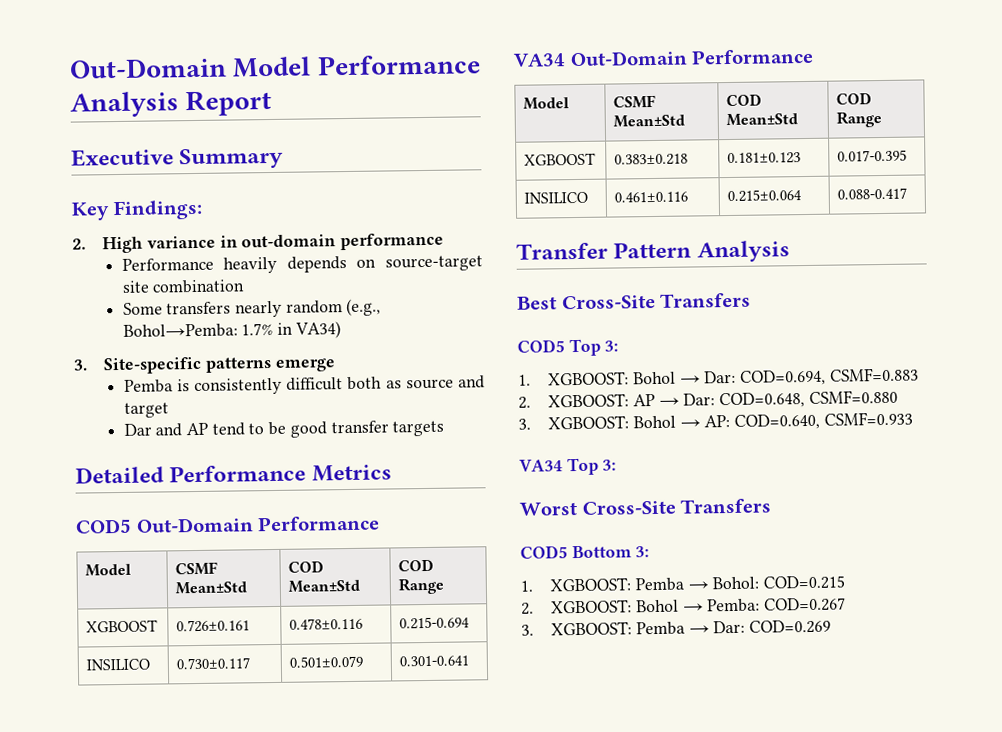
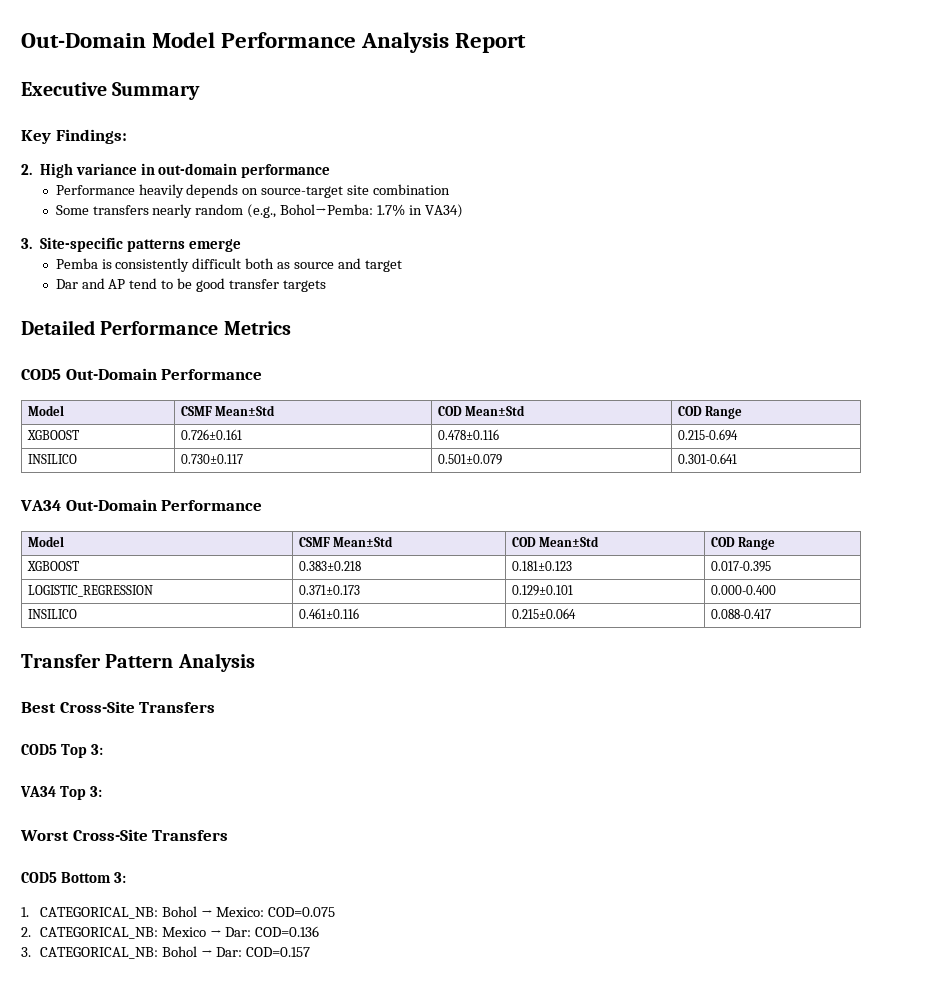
+ LOGISTIC_REGRESSION | 0.371±0.173 | 0.129±0.101 | 0.000-0.400
- 1. XGBOOST: Bohol → Dar: COD=0.694, CSMF=0.883
- 2. XGBOOST: AP → Dar: COD=0.648, CSMF=0.880
- 3. XGBOOST: Bohol → AP: COD=0.640, CSMF=0.933
- 1. XGBOOST: Pemba → Bohol: COD=0.215
- 2. XGBOOST: Bohol → Pemba: COD=0.267
- 3. XGBOOST: Pemba → Dar: COD=0.269
+ 1. CATEGORICAL_NB: Bohol → Mexico: COD=0.075
+ 2. CATEGORICAL_NB: Mexico → Dar: COD=0.136
+ 3. CATEGORICAL_NB: Bohol → Dar: COD=0.157

